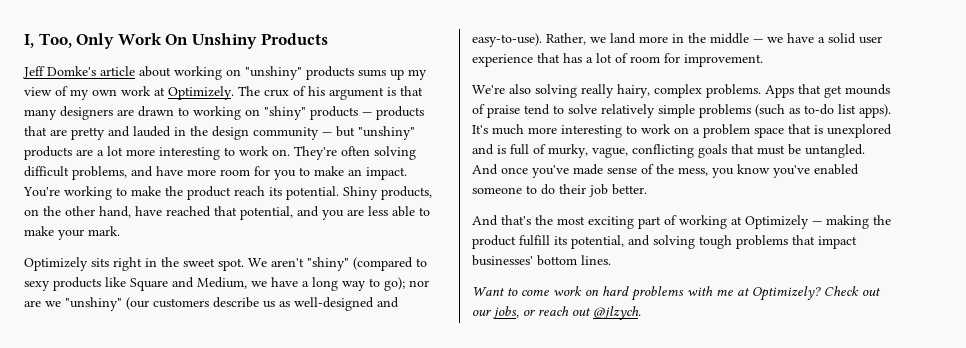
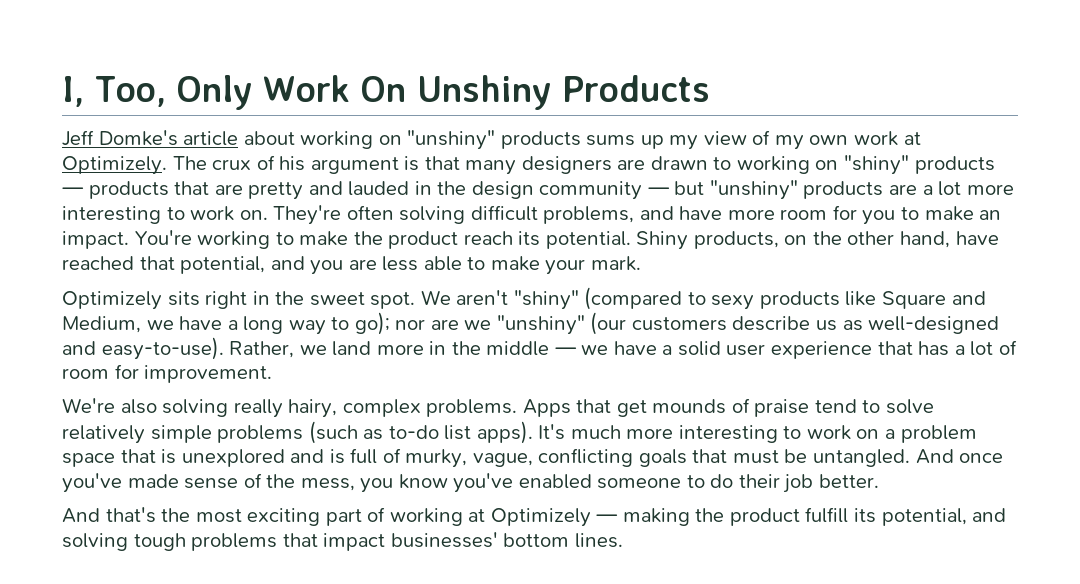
- Want to come work on hard problems with me at Optimizely? Check out our jobs, or reach out @jlzych.

